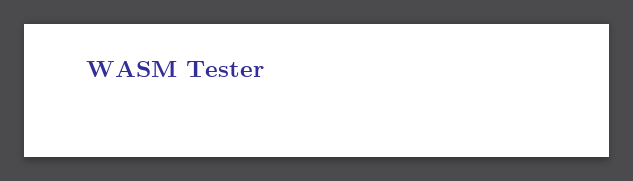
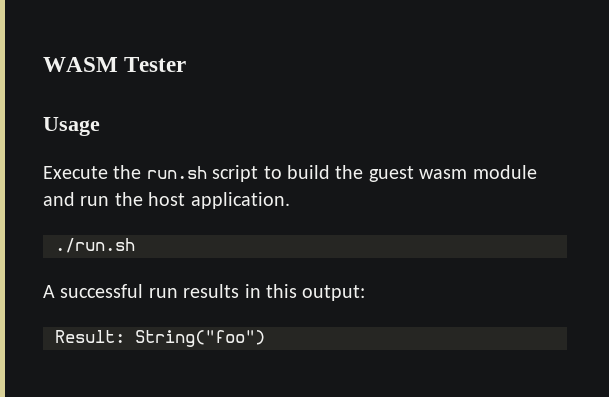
+ Usage
+ Execute the run.sh script to build the guest wasm module and run the host application.
+ ./run.sh
+ A successful run results in this output:
+ Result: String("foo")

